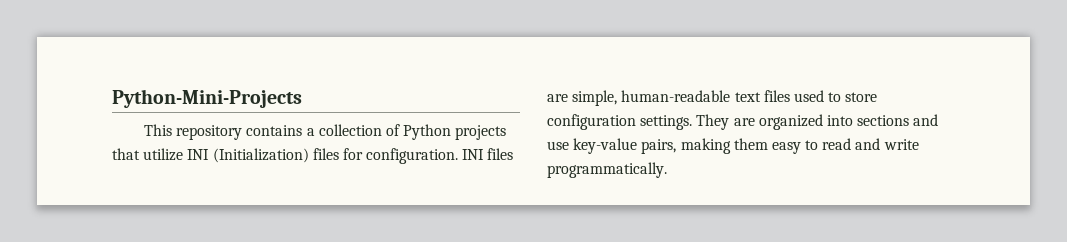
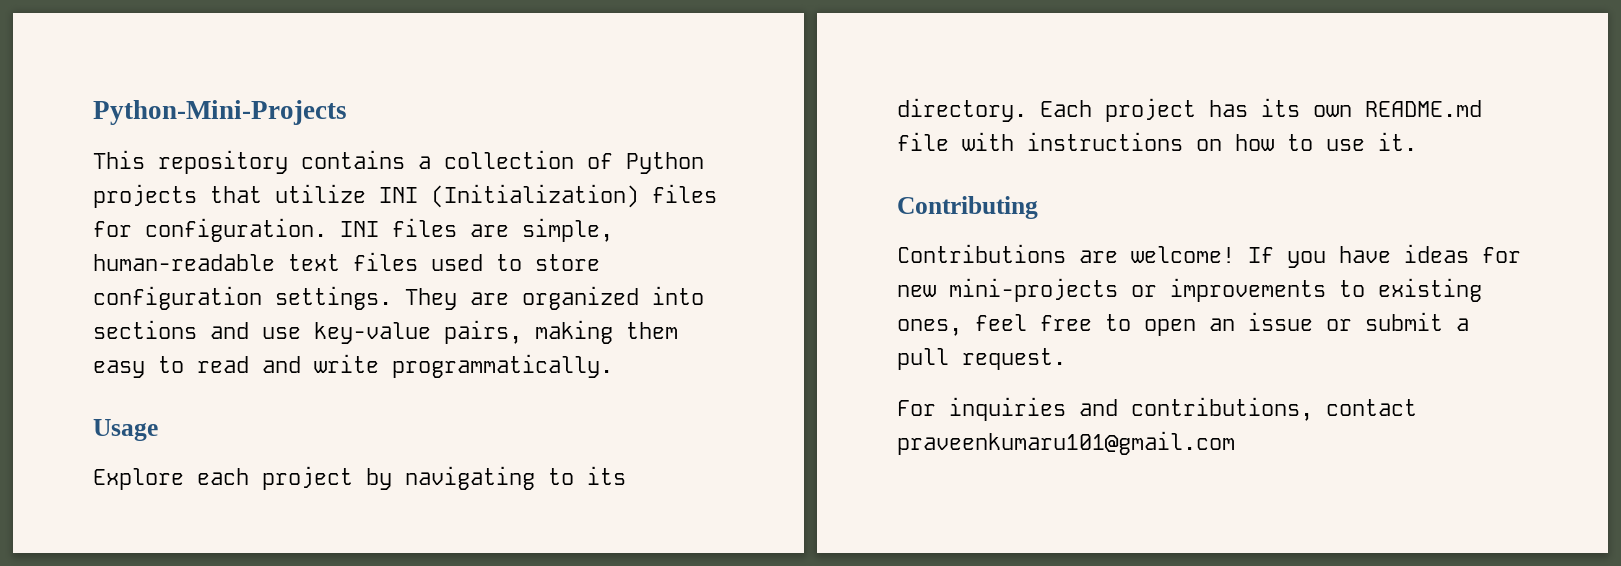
+ Usage
+ Explore each project by navigating to its directory. Each project has its own README.md file with instructions on how to use it.
+ Contributing
+ Contributions are welcome! If you have ideas for new mini-projects or improvements to existing ones, feel free to open an issue or submit a pull request.
+ For inquiries and contributions, contact praveenkumaru101@gmail.com

